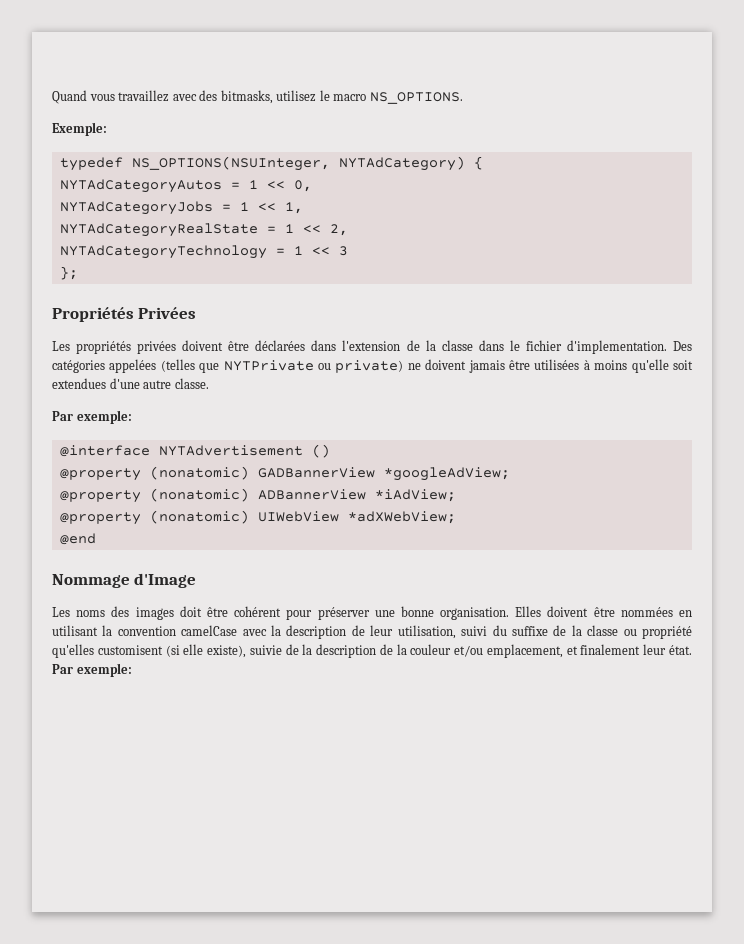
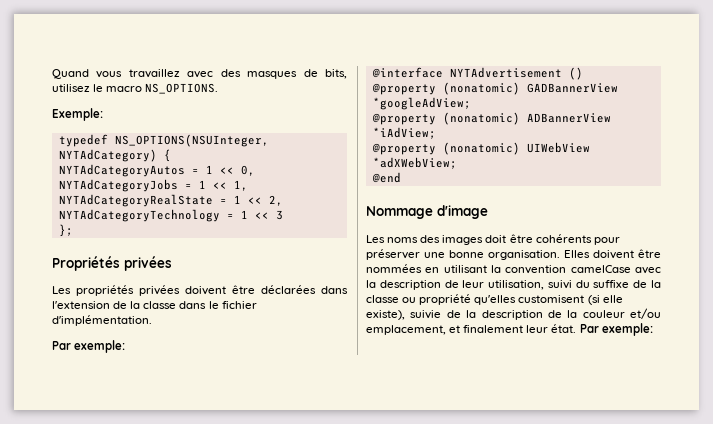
- Quand vous travaillez avec des bitmasks, utilisez le macro NS_OPTIONS.
+ Quand vous travaillez avec des masques de bits, utilisez le macro NS_OPTIONS.
- Propriétés Privées
+ Propriétés privées
- Les propriétés privées doivent être déclarées dans l'extension de la classe dans le fichier d'implementation. Des catégories appelées (telles que NYTPrivate ou private) ne doivent jamais être utilisées à moins qu'elle soit extendues d'une autre classe.
+ Les propriétés privées doivent être déclarées dans l'extension de la classe dans le fichier d'implémentation.
- Nommage d'Image
+ Nommage d'image
- Les noms des images doit être cohérent pour préserver une bonne organisation.
+ Les noms des images doit être cohérents pour préserver une bonne organisation.

